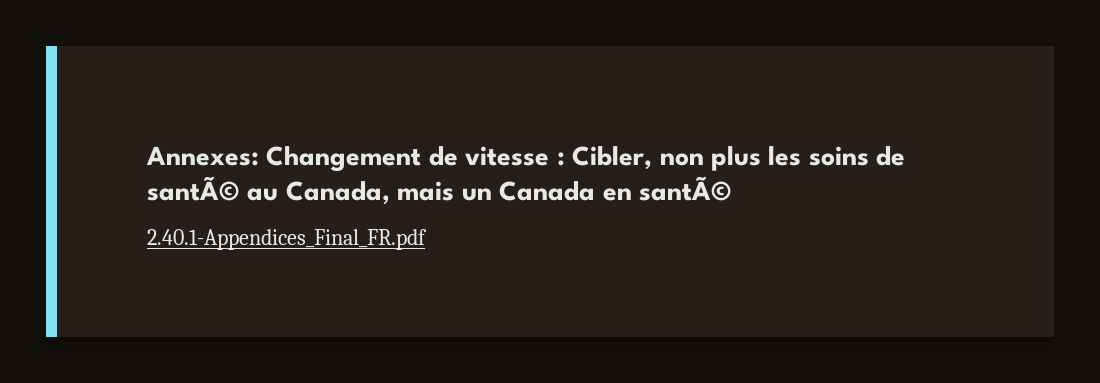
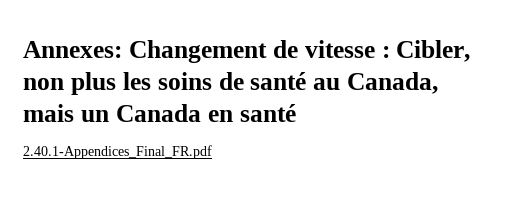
- Annexes: Changement de vitesse : Cibler, non plus les soins de santÃ© au Canada, mais un Canada en santÃ©
+ Annexes: Changement de vitesse : Cibler, non plus les soins de santé au Canada, mais un Canada en santé

